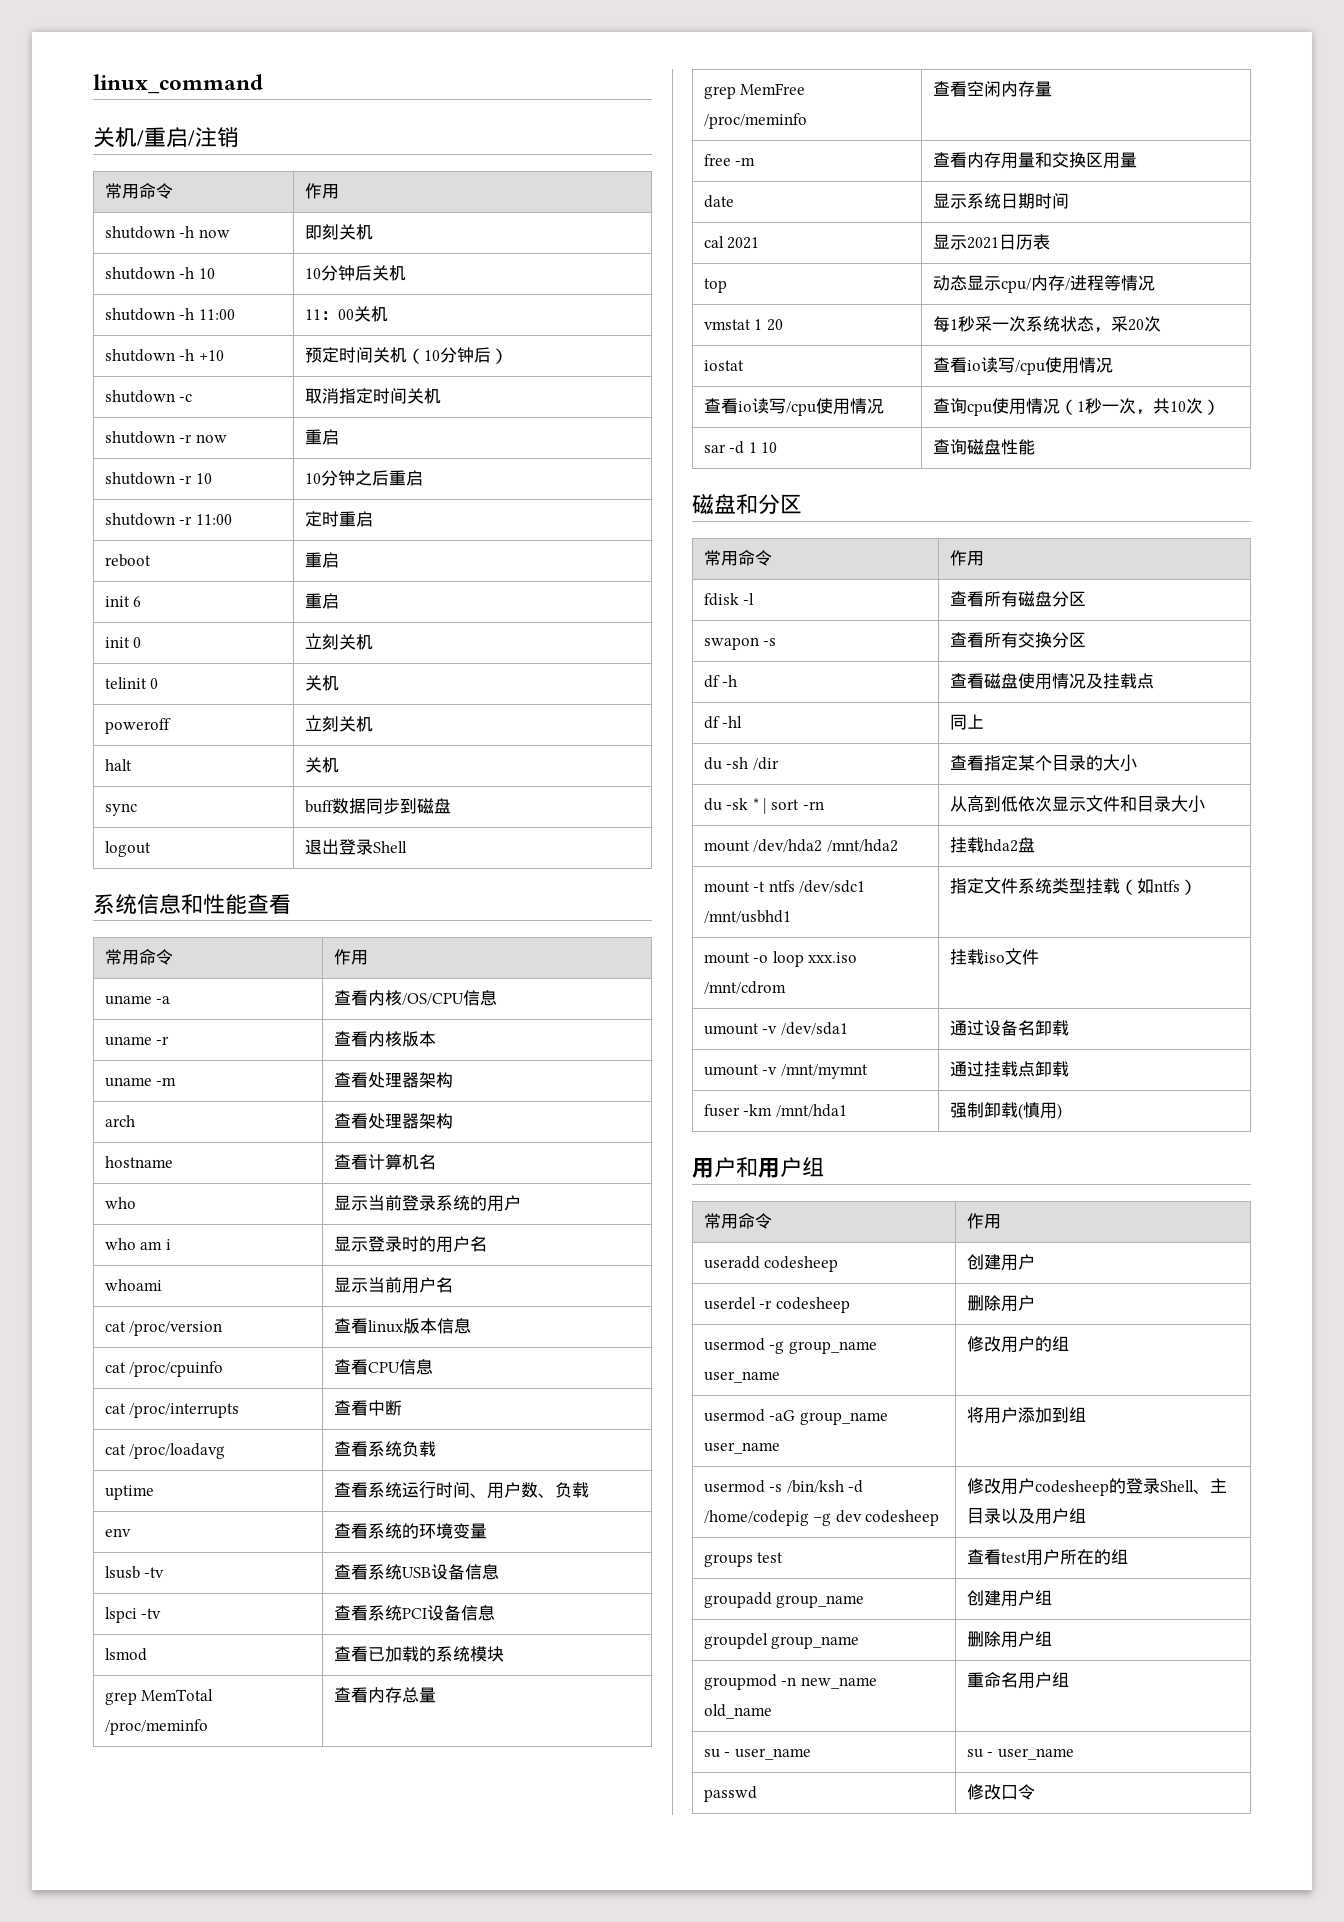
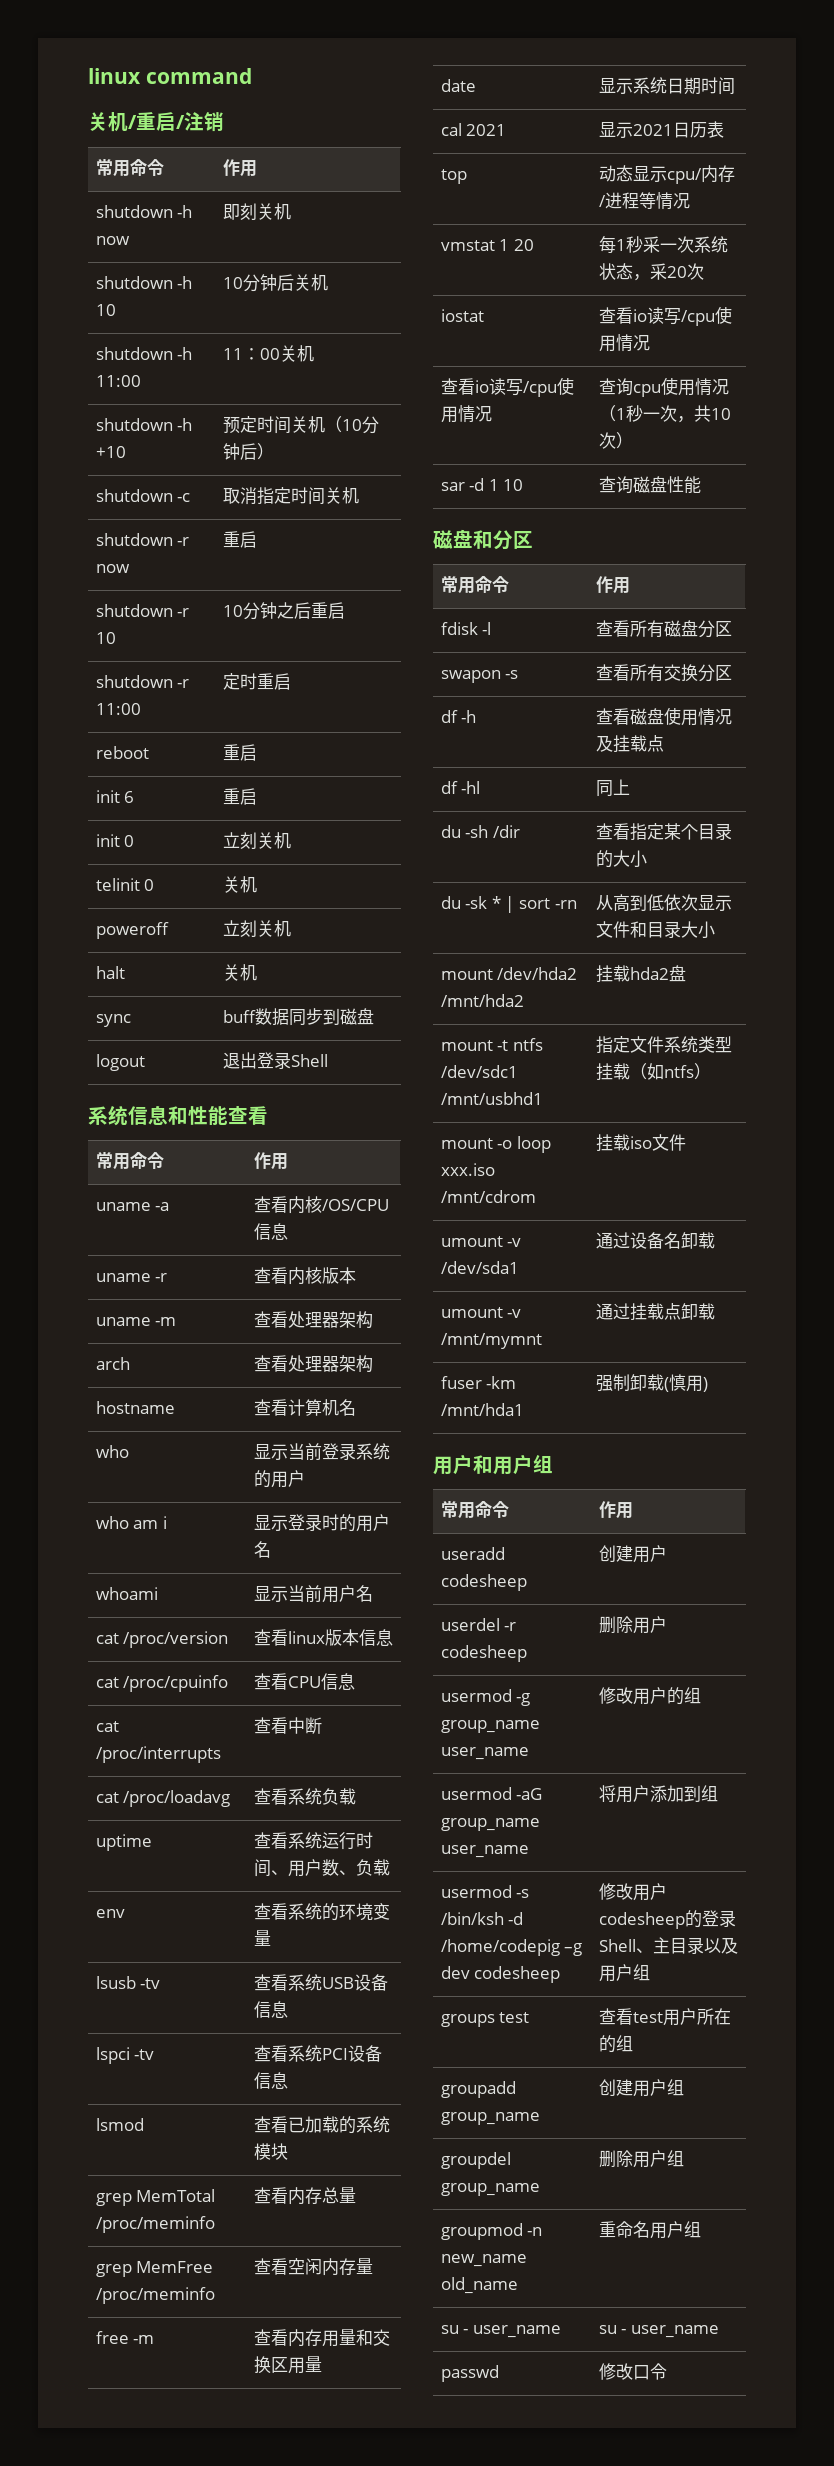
- linux_command
+ linux command

